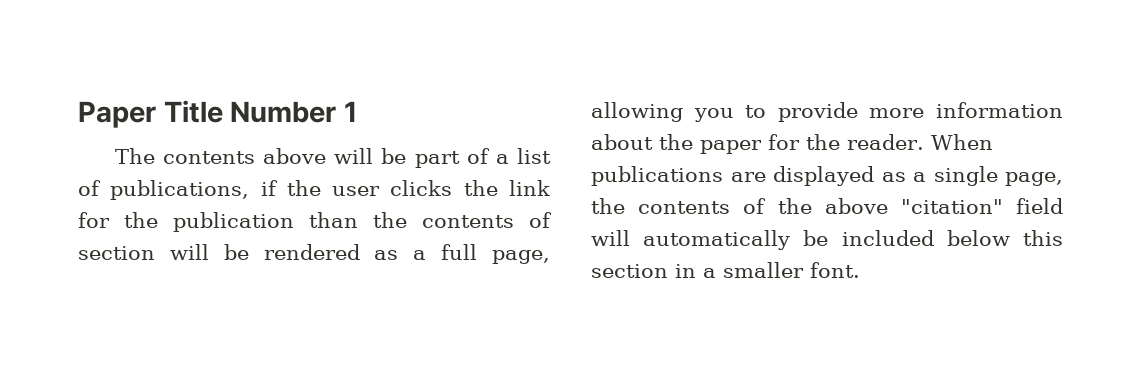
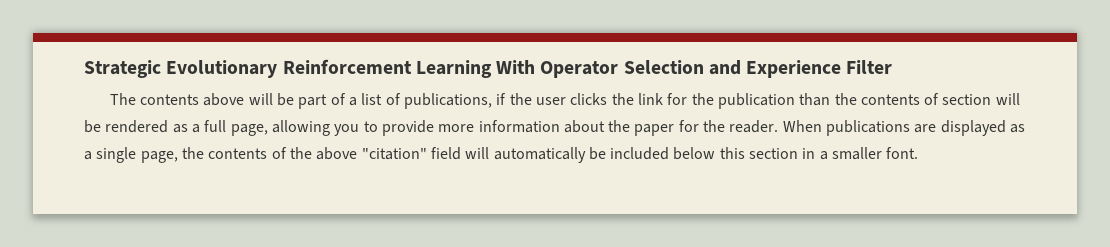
- Paper Title Number 1
+ Strategic Evolutionary Reinforcement Learning With Operator Selection and Experience Filter

